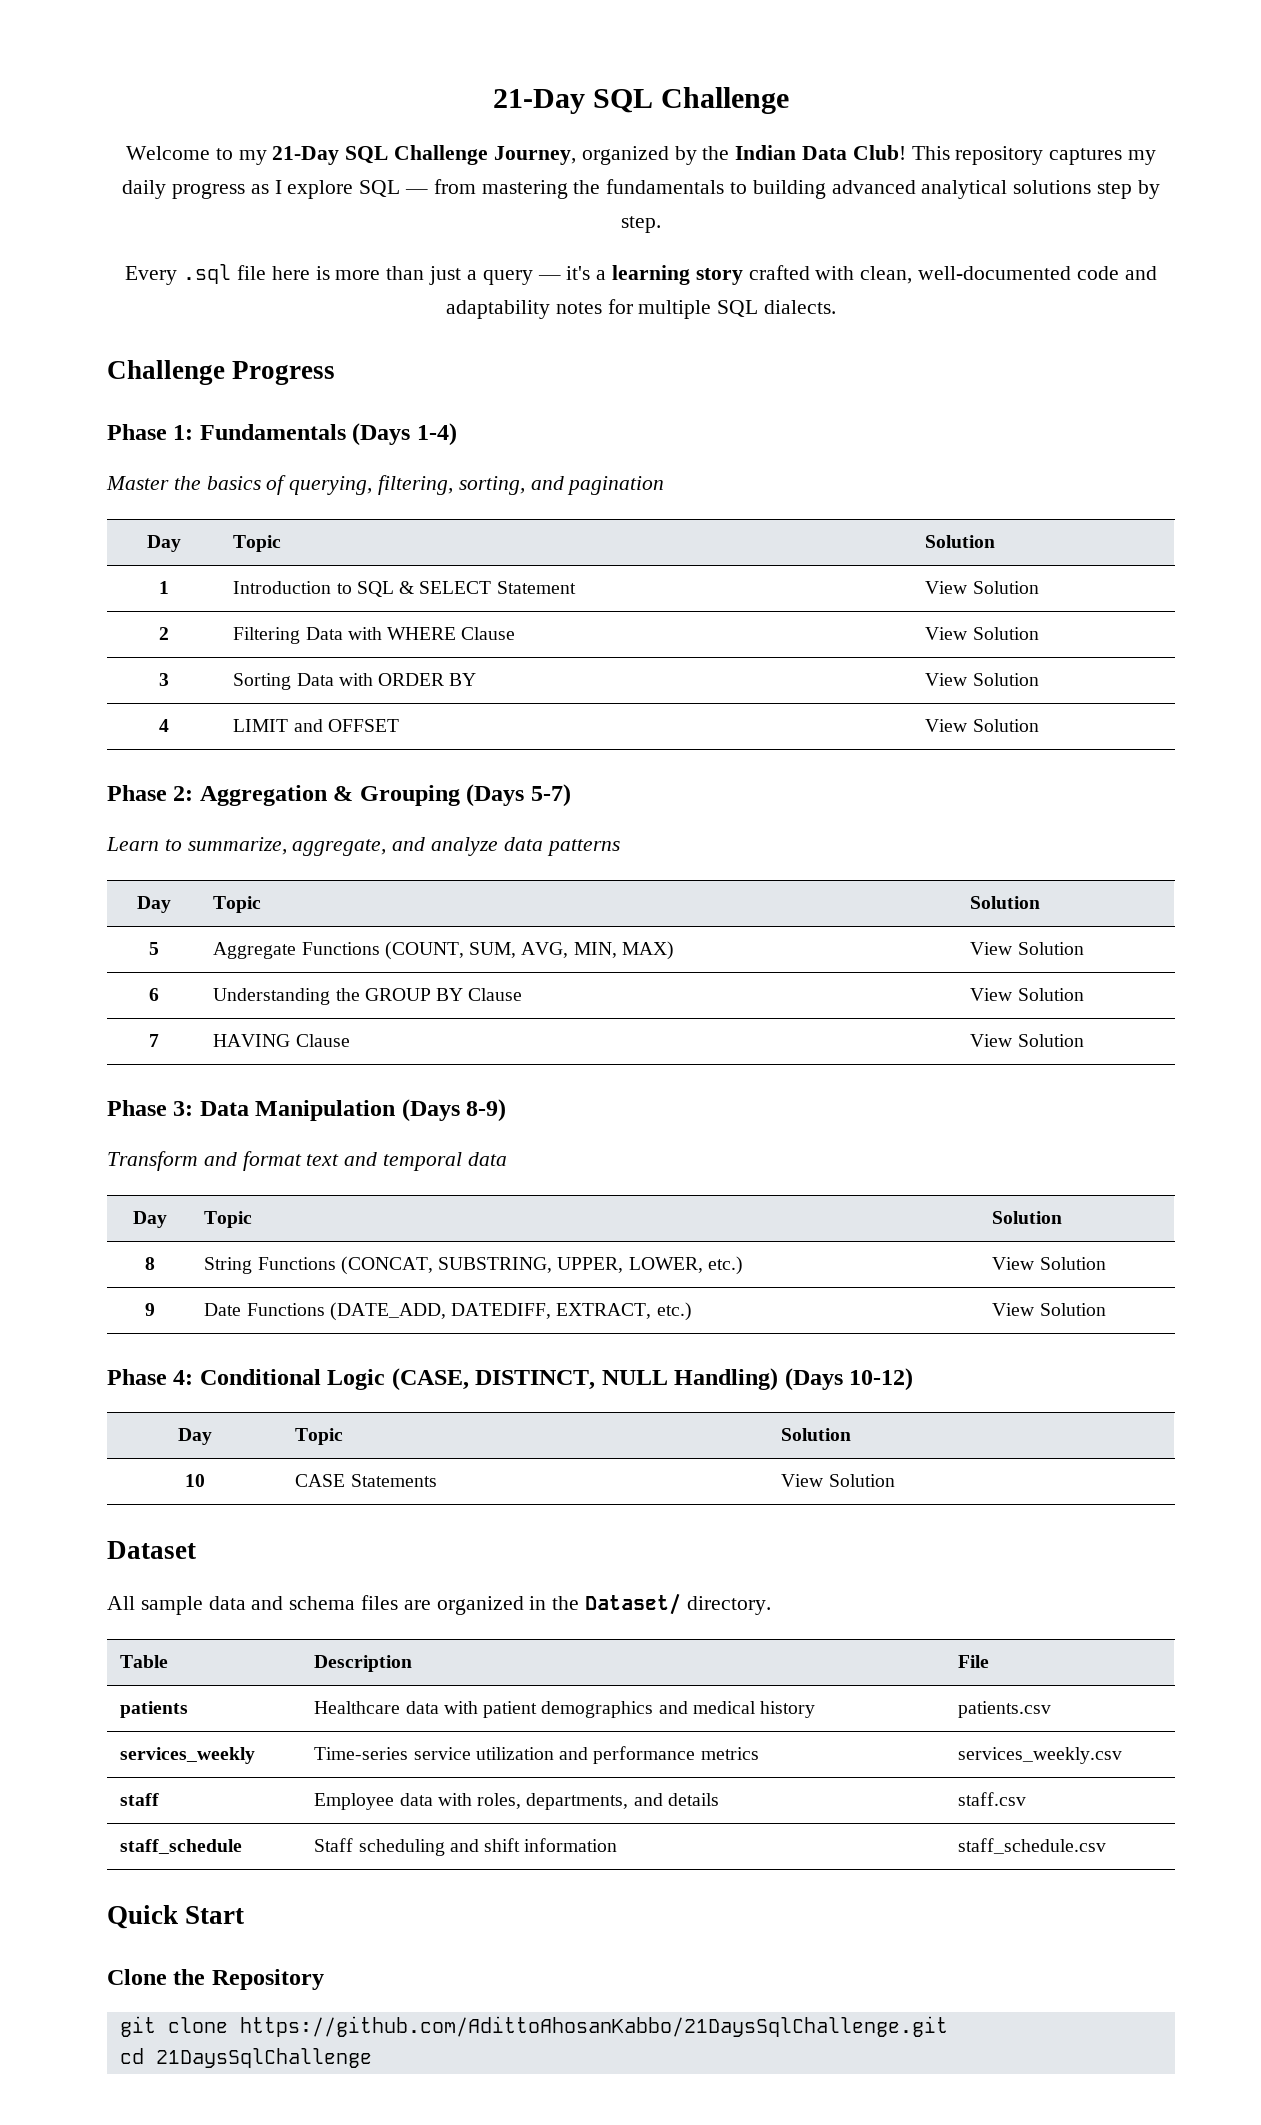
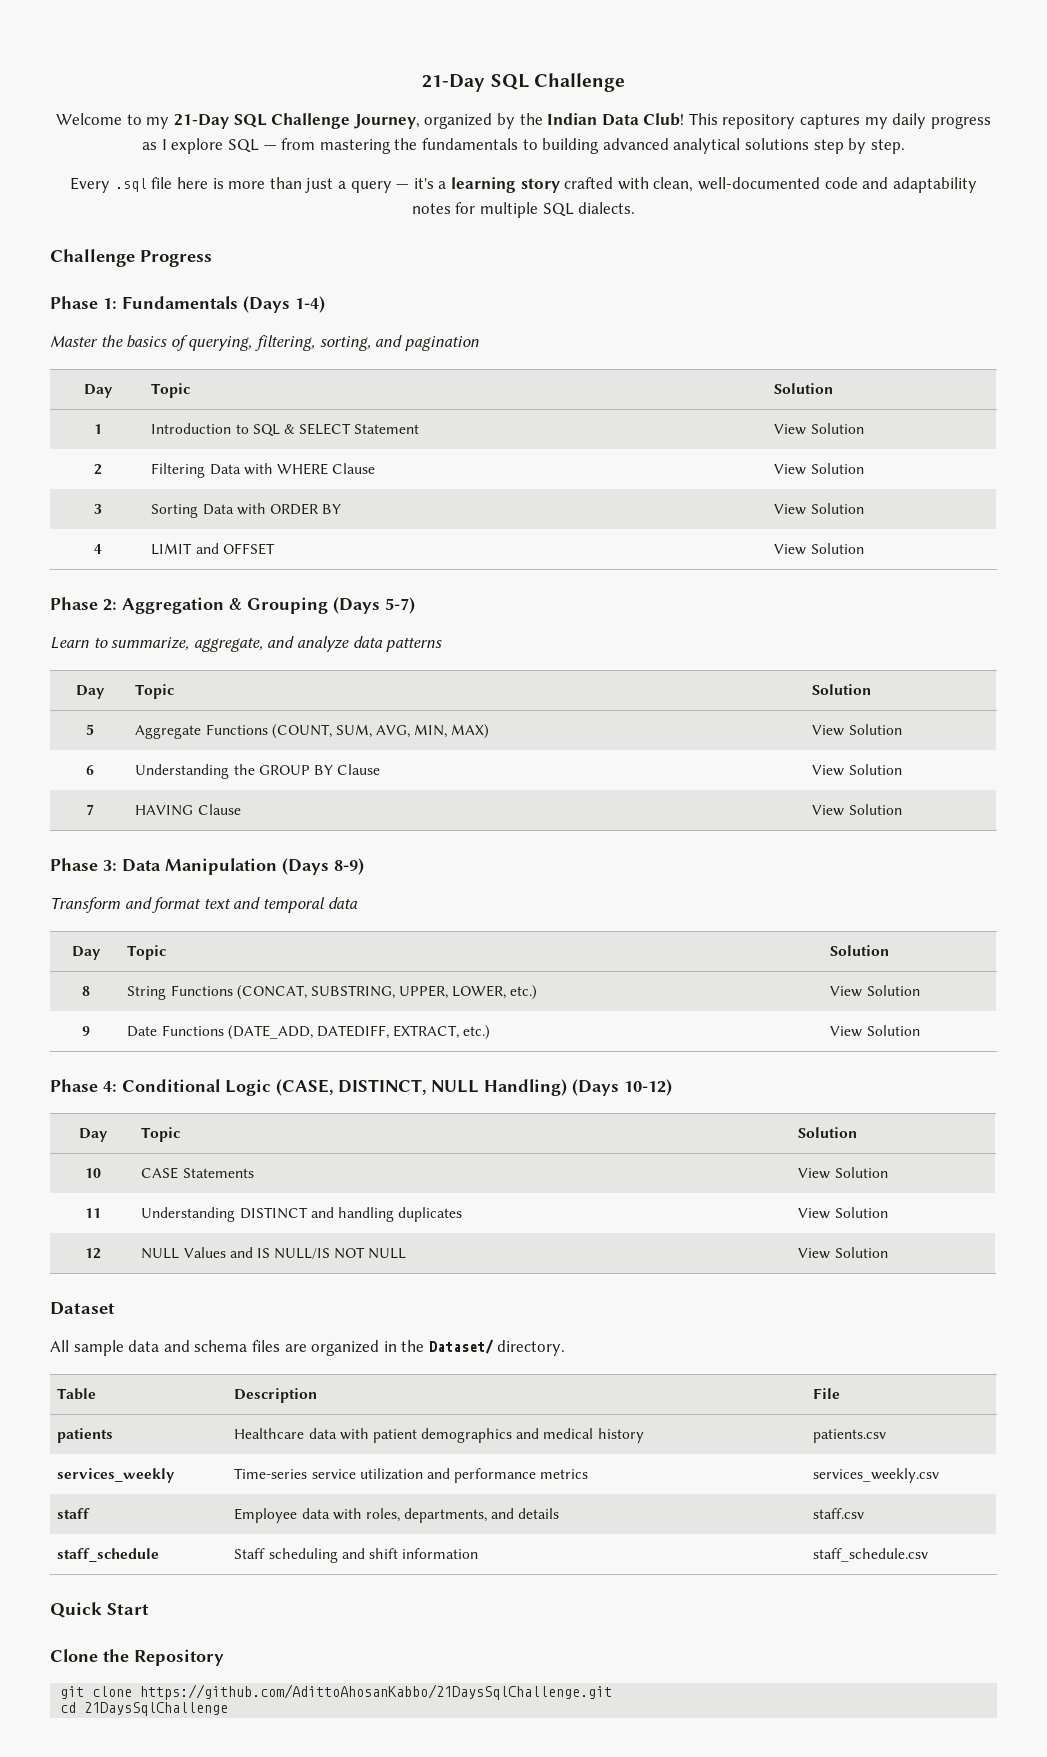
+ 11 | Understanding DISTINCT and handling duplicates | View Solution
+ 12 | NULL Values and IS NULL/IS NOT NULL | View Solution

